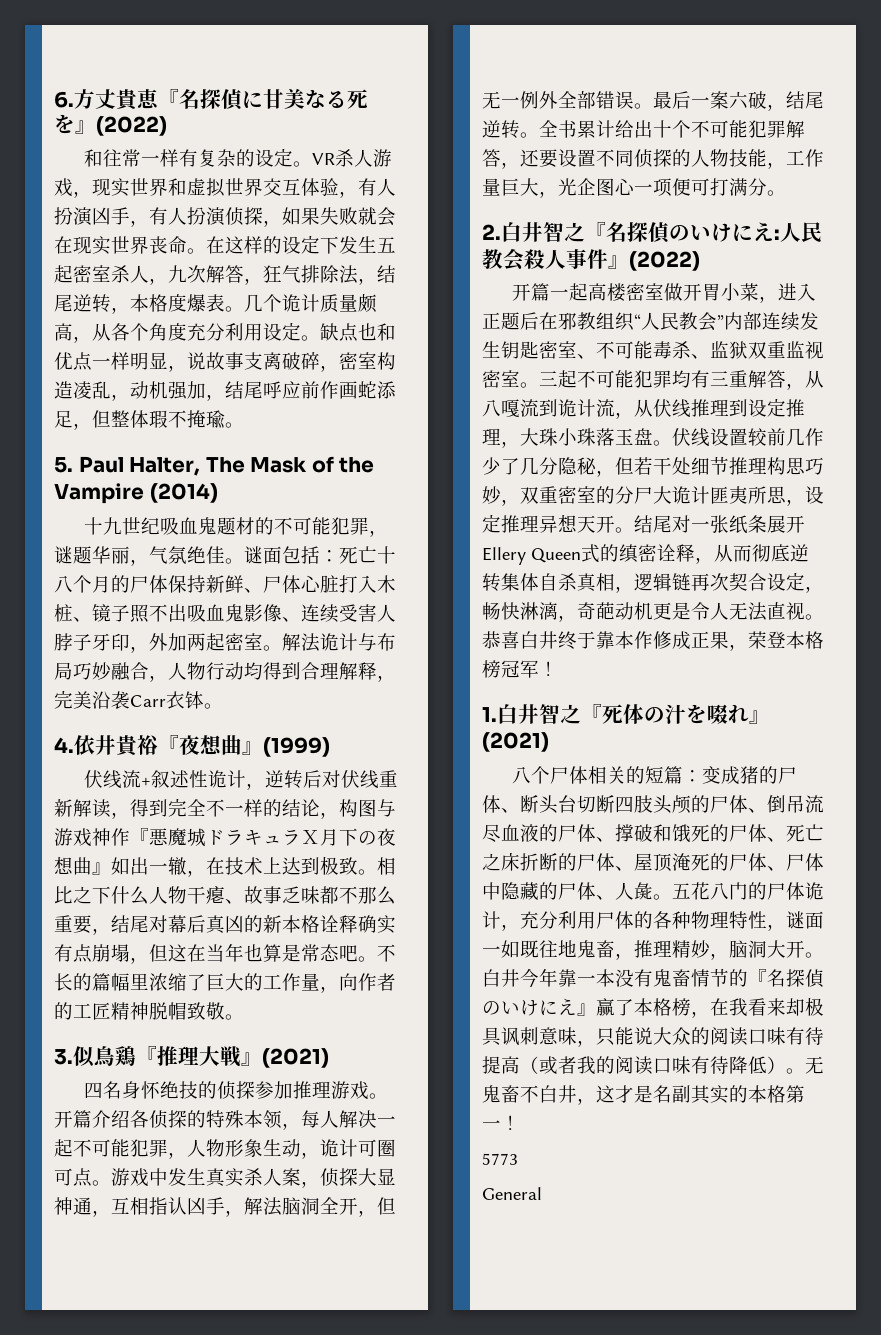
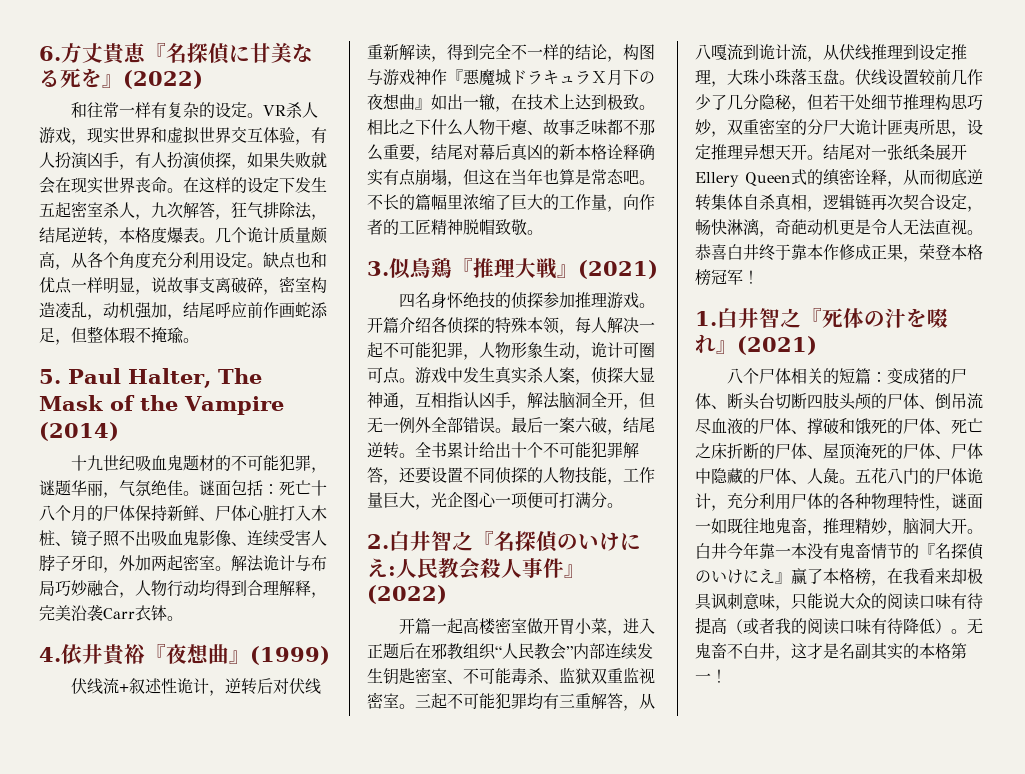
- 5773
- General

